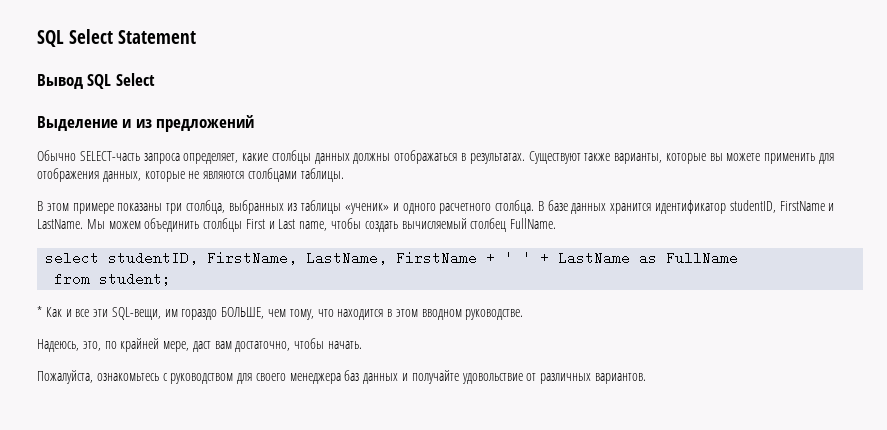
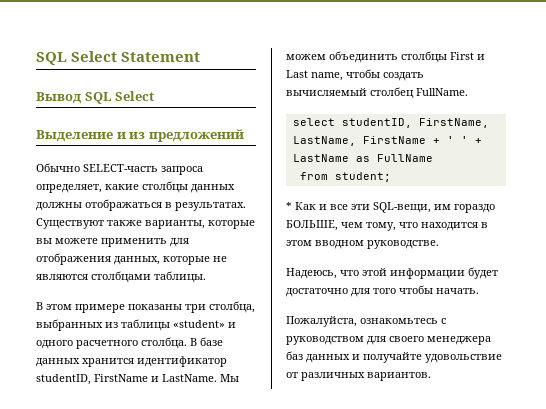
- В этом примере показаны три столбца, выбранных из таблицы «ученик» и одного расчетного столбца.
+ В этом примере показаны три столбца, выбранных из таблицы «student» и одного расчетного столбца.
- Надеюсь, это, по крайней мере, даст вам достаточно, чтобы начать.
+ Надеюсь, что этой информации будет достаточно для того чтобы начать.

